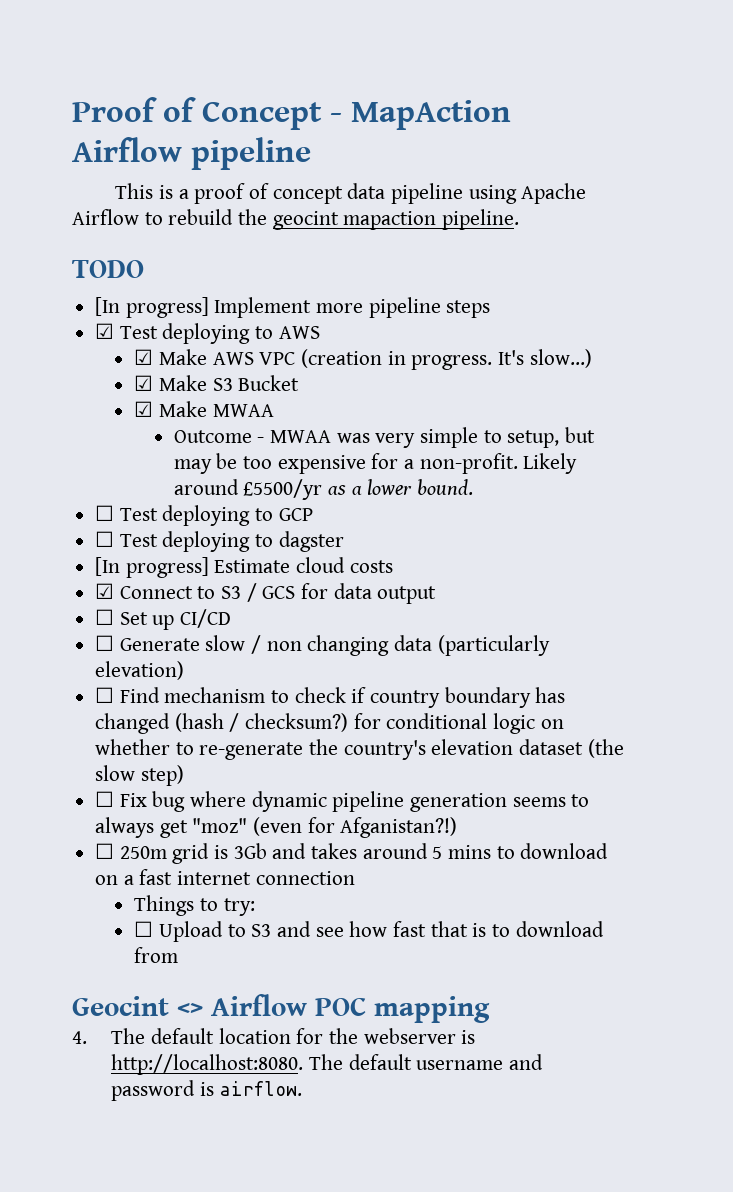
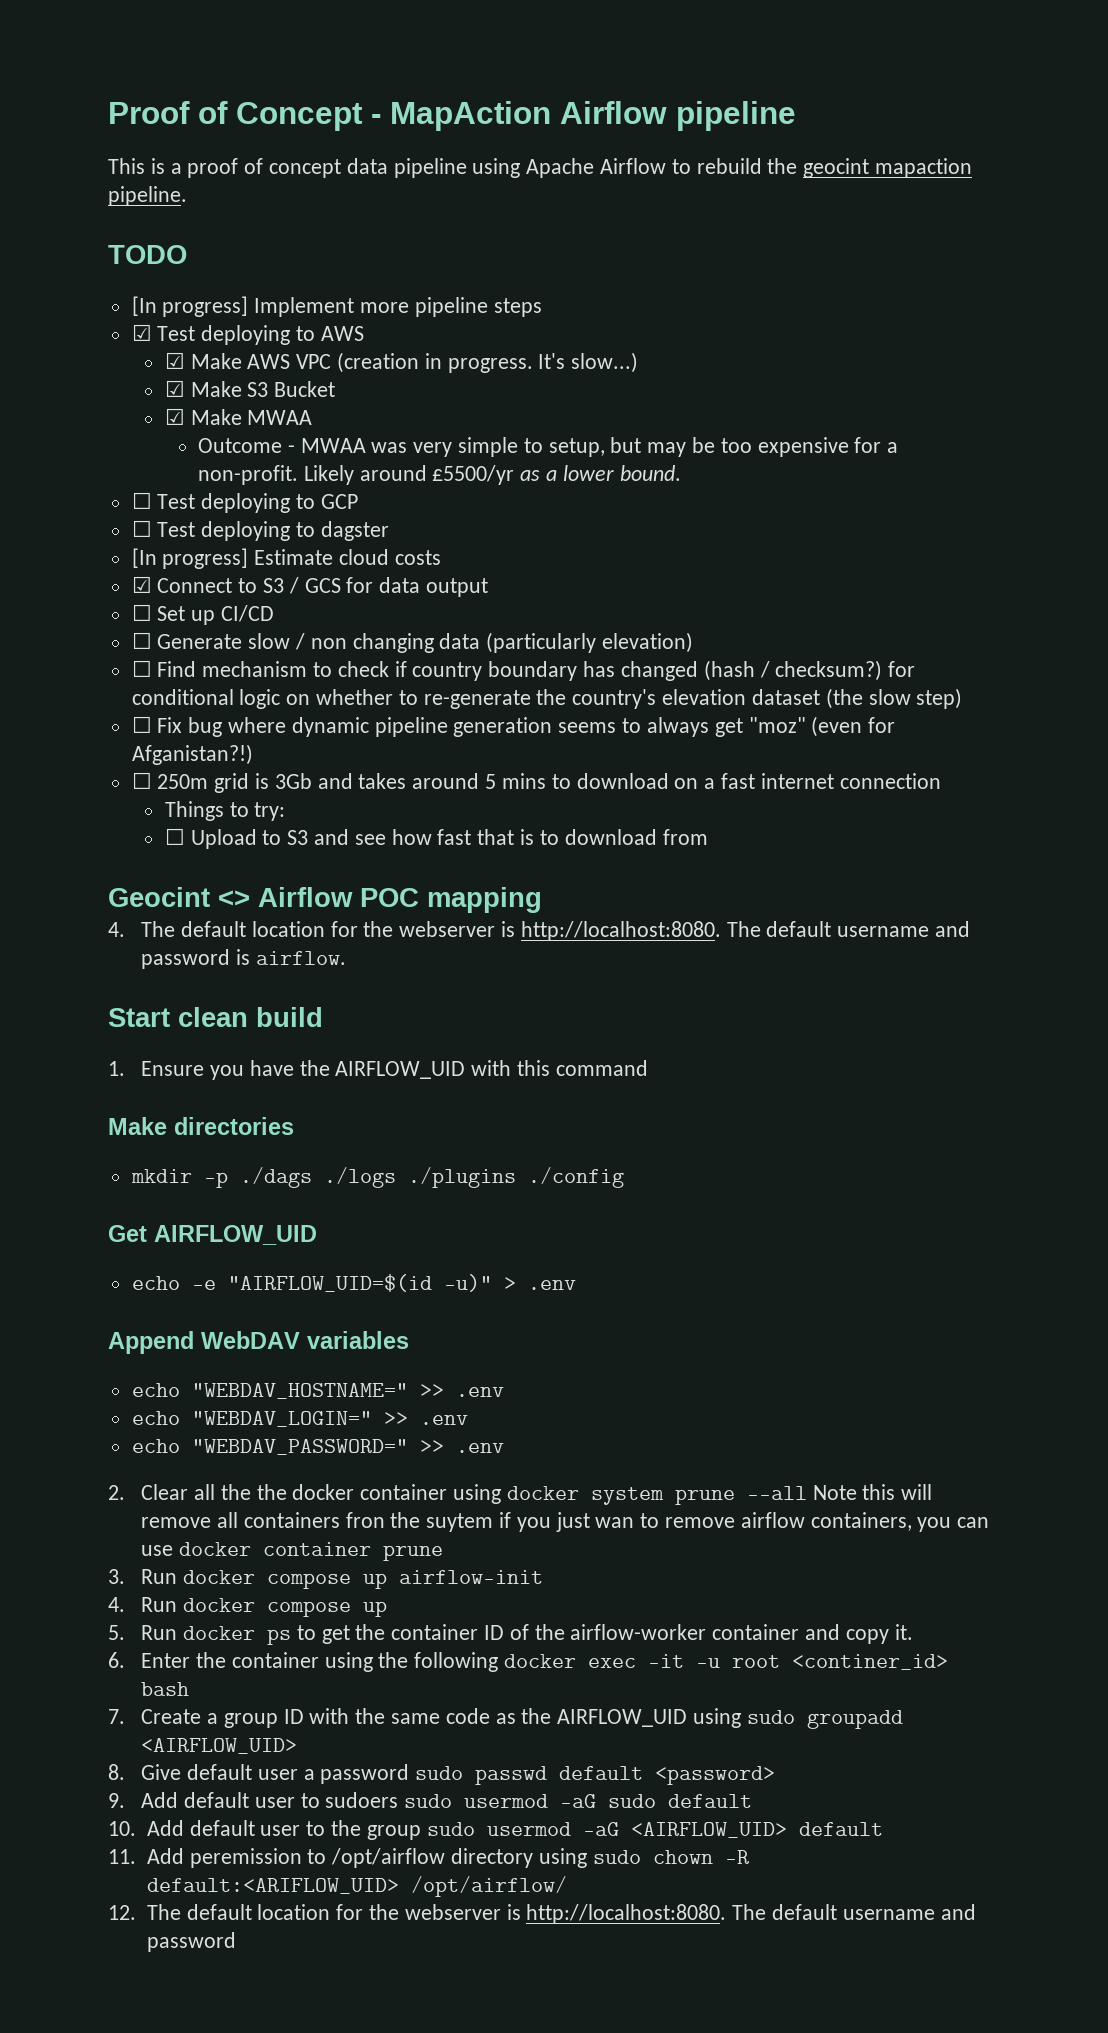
+ Start clean build
+ 1. Ensure you have the AIRFLOW_UID with this command
+ Make directories
+ mkdir -p ./dags ./logs ./plugins ./config
+ Get AIRFLOW_UID
+ echo -e "AIRFLOW_UID=$(id -u)" > .env
+ Append WebDAV variables
+ echo "WEBDAV_HOSTNAME=" >> .env
+ echo "WEBDAV_LOGIN=" >> .env
+ echo "WEBDAV_PASSWORD=" >> .env
+ 2. Clear all the the docker container using docker system prune --all Note this will remove all containers fron the suytem if you just wan to remove airflow containers, you can use docker container prune
+ 3. Run docker compose up airflow-init
+ 4. Run docker compose up
+ 5. Run docker ps to get the container ID of the airflow-worker container and copy it.
+ 6. Enter the container using the following docker exec -it -u root <continer_id> bash
+ 7. Create a group ID with the same code as the AIRFLOW_UID using sudo groupadd <AIRFLOW_UID>
+ 8. Give default user a password sudo passwd default <password>
+ 9. Add default user to sudoers sudo usermod -aG sudo default
+ 10. Add default user to the group sudo usermod -aG <AIRFLOW_UID> default
+ 11. Add peremission to /opt/airflow directory using sudo chown -R default:<ARIFLOW_UID> /opt/airflow/
+ 12. The default location for the webserver is http://localhost:8080. The default username and password

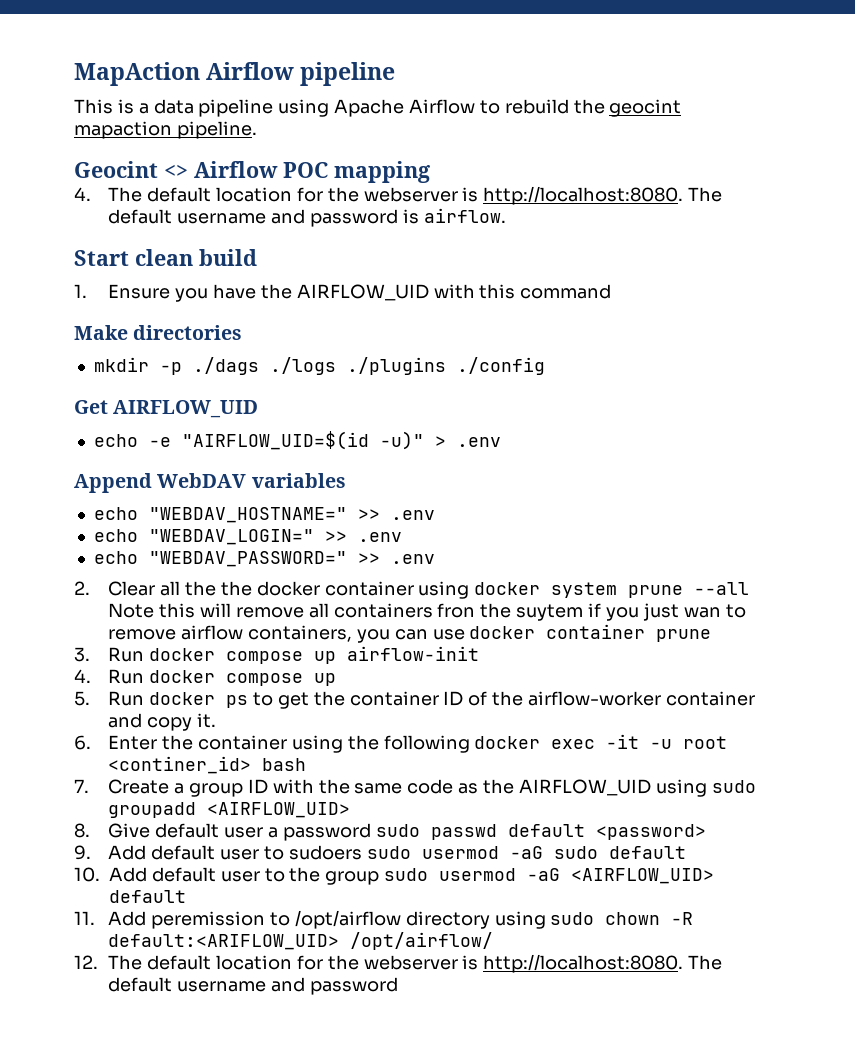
- Proof of Concept - MapAction Airflow pipeline
+ MapAction Airflow pipeline
- This is a proof of concept data pipeline using Apache Airflow to rebuild the geocint mapaction pipeline.
+ This is a data pipeline using Apache Airflow to rebuild the geocint mapaction pipeline.
- TODO
- [In progress] Implement more pipeline steps
- ☑ Test deploying to AWS
- ☑ Make AWS VPC (creation in progress. It's slow...)
- ☑ Make S3 Bucket
- ☑ Make MWAA
- Outcome - MWAA was very simple to setup, but may be too expensive for a non-profit. Likely around £5500/yr as a lower bound.
- ☐ Test deploying to GCP
- ☐ Test deploying to dagster
- [In progress] Estimate cloud costs
- ☑ Connect to S3 / GCS for data output
- ☐ Set up CI/CD
- ☐ Generate slow / non changing data (particularly elevation)
- ☐ Find mechanism to check if country boundary has changed (hash / checksum?) for conditional logic on whether to re-generate the country's elevation dataset (the slow step)
- ☐ Fix bug where dynamic pipeline generation seems to always get "moz" (even for Afganistan?!)
- ☐ 250m grid is 3Gb and takes around 5 mins to download on a fast internet connection
- Things to try:
- ☐ Upload to S3 and see how fast that is to download from

